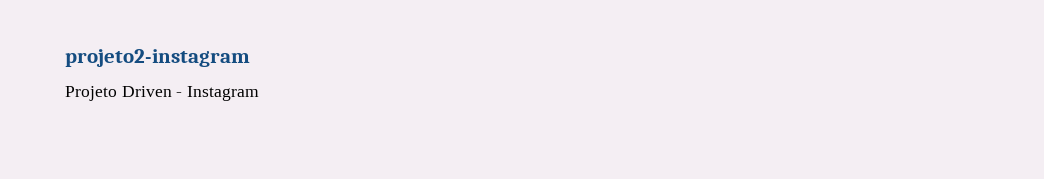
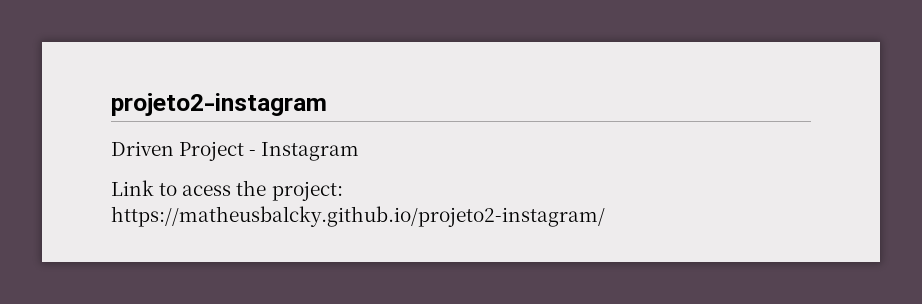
- Projeto Driven - Instagram
+ Driven Project - Instagram
+ Link to acess the project: https://matheusbalcky.github.io/projeto2-instagram/

